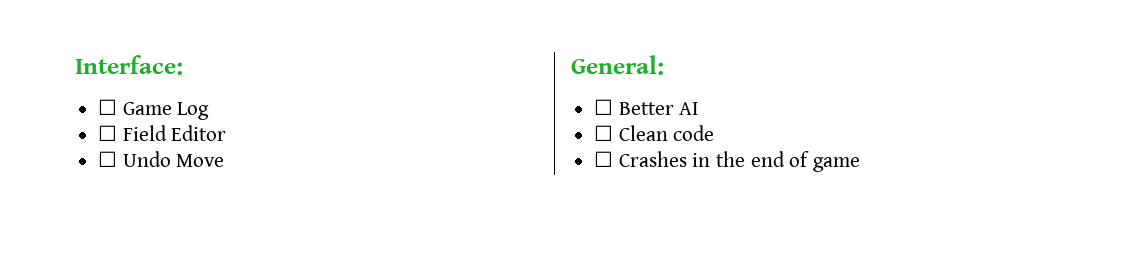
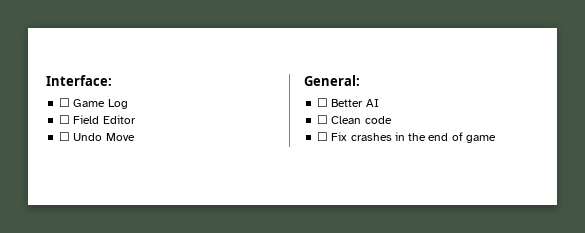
- ☐ Crashes in the end of game
+ ☐ Fix crashes in the end of game

